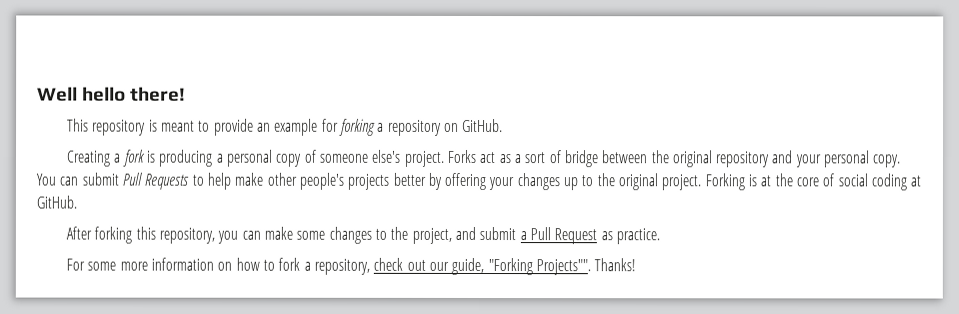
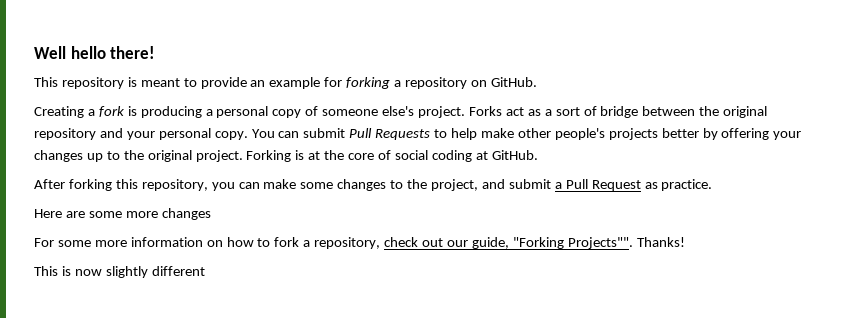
+ Here are some more changes
+ This is now slightly different

